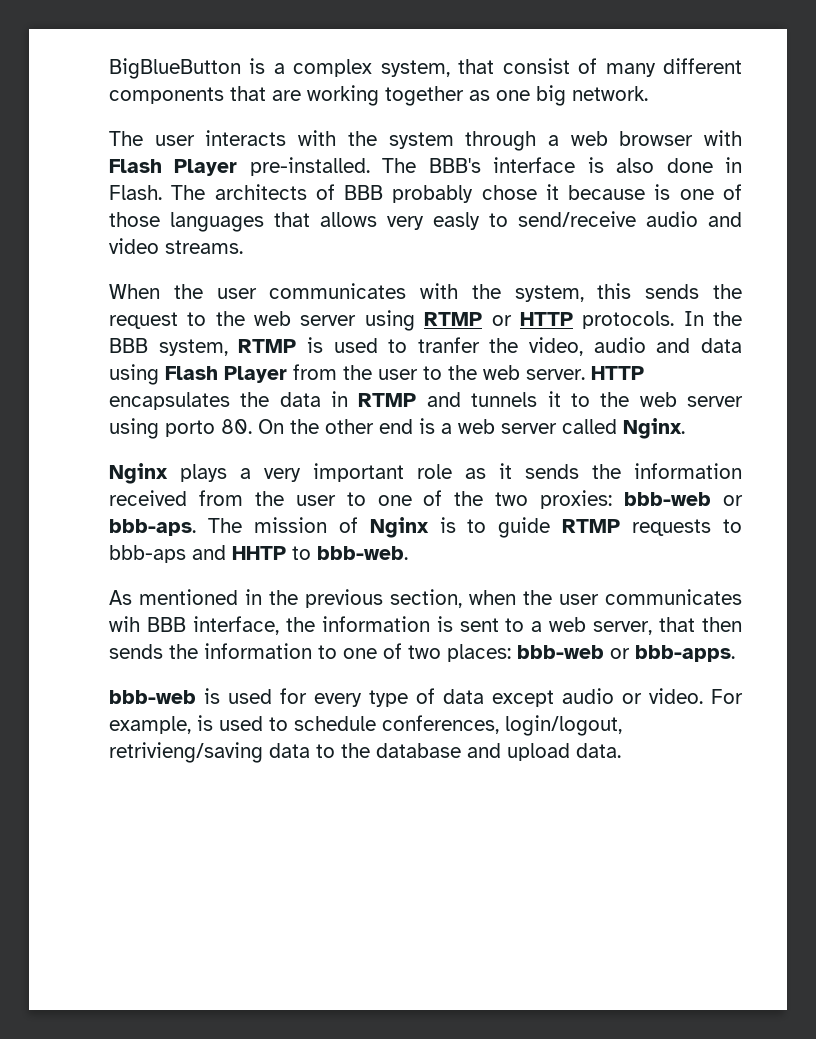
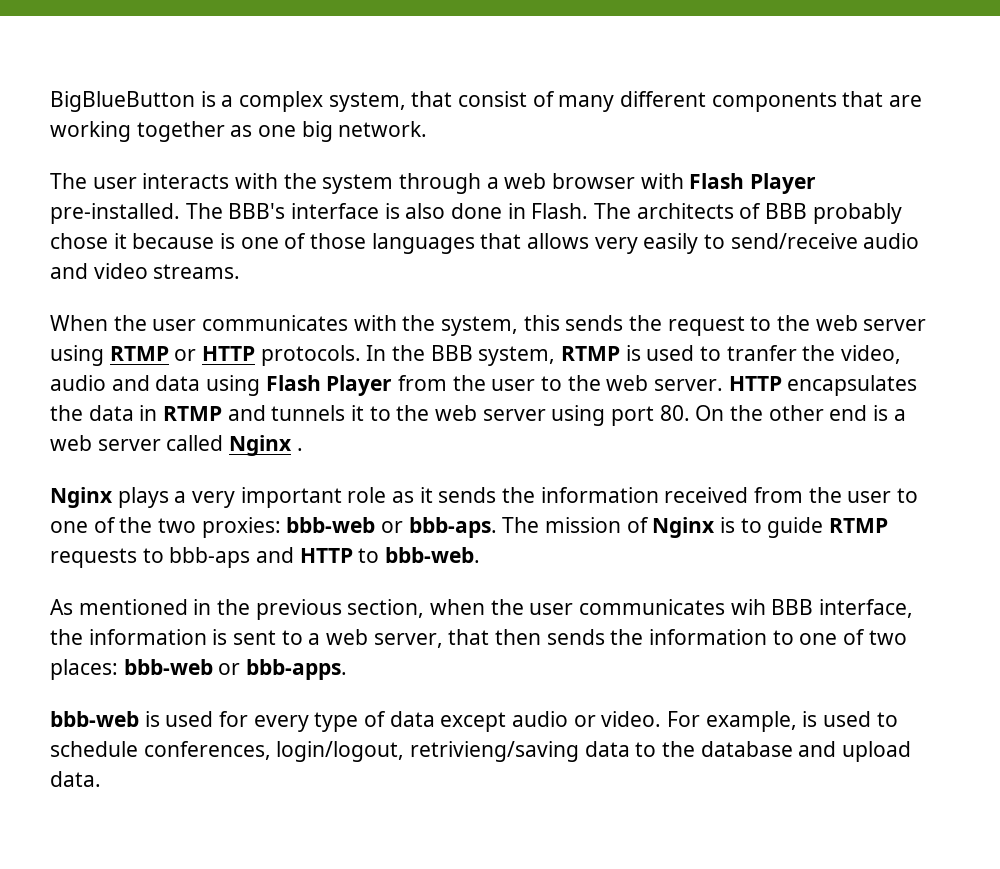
- The architects of BBB probably chose it because is one of those languages that allows very easly to send/receive audio and video streams.
+ The architects of BBB probably chose it because is one of those languages that allows very easily to send/receive audio and video streams.
- HTTP encapsulates the data in RTMP and tunnels it to the web server using porto 80. On the other end is a web server called Nginx.
+ HTTP encapsulates the data in RTMP and tunnels it to the web server using port 80. On the other end is a web server called Nginx .
- The mission of Nginx is to guide RTMP requests to bbb-aps and HHTP to bbb-web.
+ The mission of Nginx is to guide RTMP requests to bbb-aps and HTTP to bbb-web.

